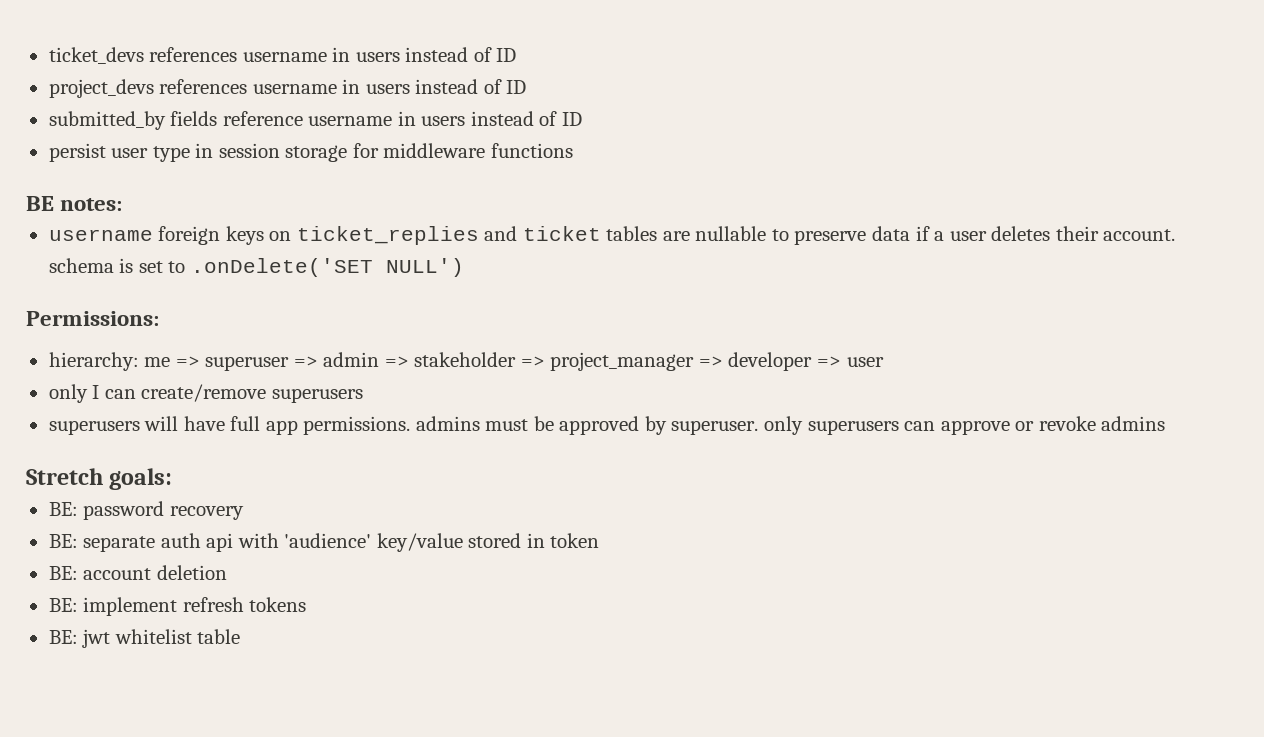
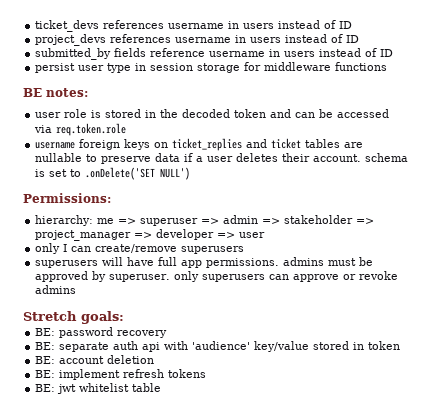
+ user role is stored in the decoded token and can be accessed via req.token.role

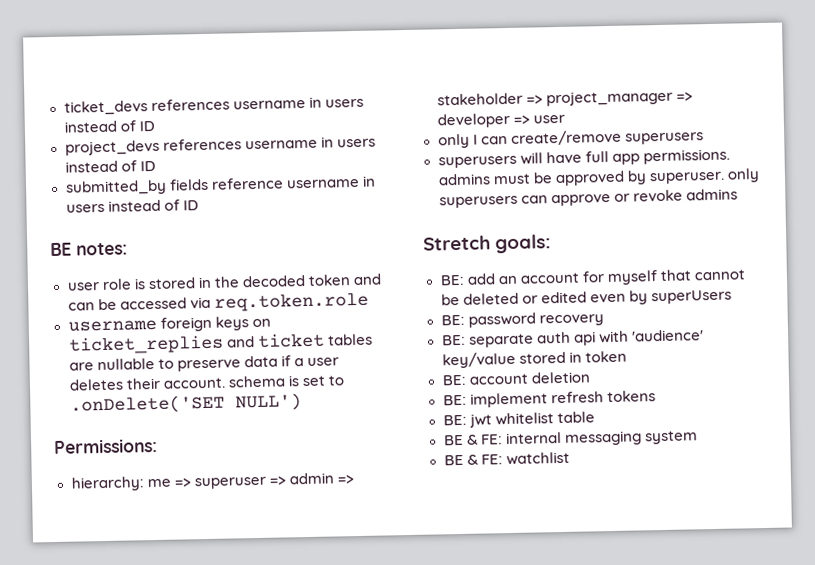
- persist user type in session storage for middleware functions
+ BE: add an account for myself that cannot be deleted or edited even by superUsers
+ BE & FE: internal messaging system
+ BE & FE: watchlist

